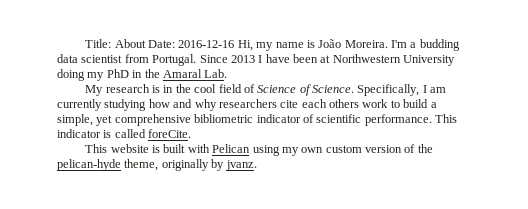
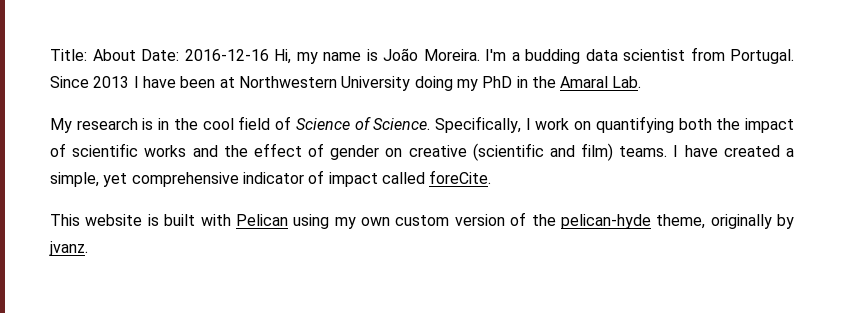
- Specifically, I am currently studying how and why researchers cite each others work to build a simple, yet comprehensive bibliometric indicator of scientific performance. This indicator is called foreCite.
+ Specifically, I work on quantifying both the impact of scientific works and the effect of gender on creative (scientific and film) teams. I have created a simple, yet comprehensive indicator of impact called foreCite.

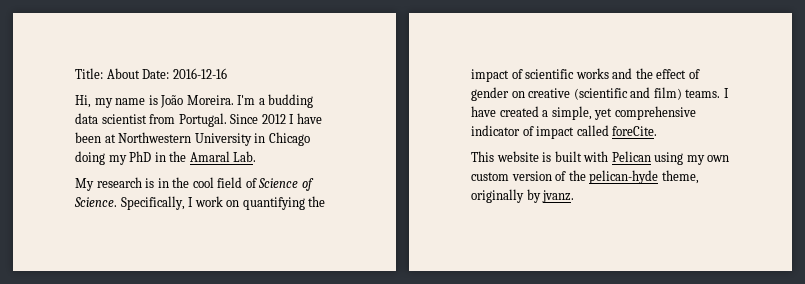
- Title: About Date: 2016-12-16 Hi, my name is João Moreira.
+ Title: About Date: 2016-12-16
+ Hi, my name is João Moreira.
- Since 2013 I have been at Northwestern University doing my PhD in the Amaral Lab.
+ Since 2012 I have been at Northwestern University in Chicago doing my PhD in the Amaral Lab.
- Specifically, I work on quantifying both the impact of scientific works and the effect of gender on creative (scientific and film) teams.
+ Specifically, I work on quantifying the impact of scientific works and the effect of gender on creative (scientific and film) teams.

